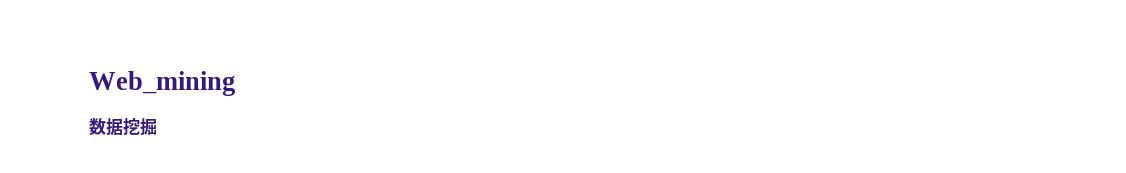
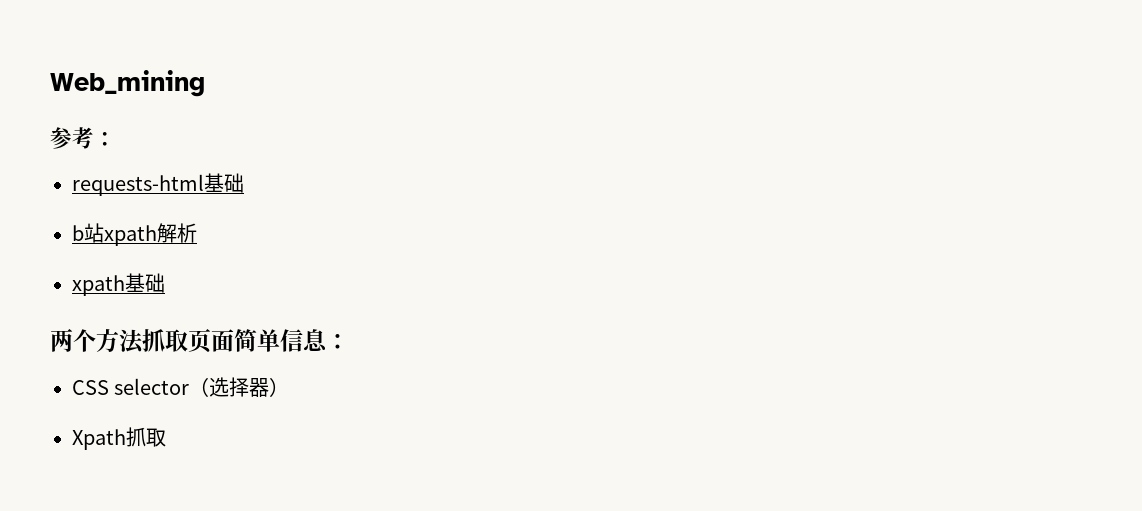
- 数据挖掘
+ 参考：
+ requests-html基础
+ b站xpath解析
+ xpath基础
+ 两个方法抓取页面简单信息：
+ CSS selector（选择器）
+ Xpath抓取

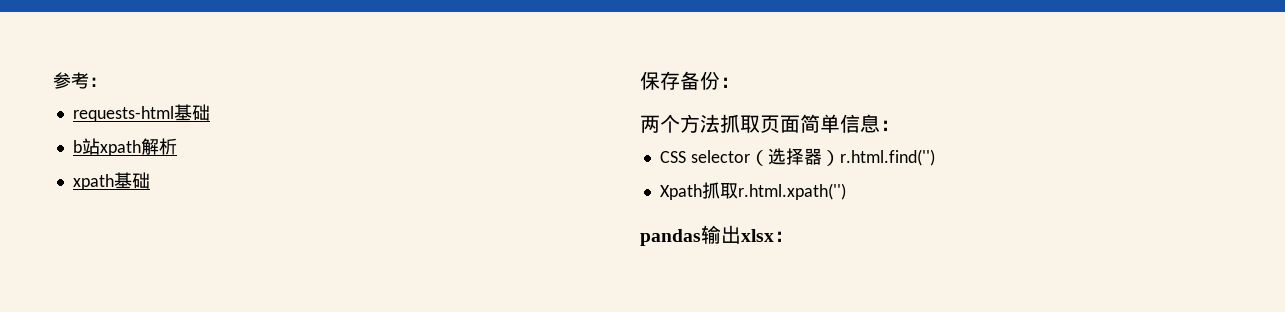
- Web_mining
+ 保存备份：
- CSS selector（选择器）
+ CSS selector（选择器）r.html.find('')
- Xpath抓取
+ Xpath抓取r.html.xpath('')
+ pandas输出xlsx：

